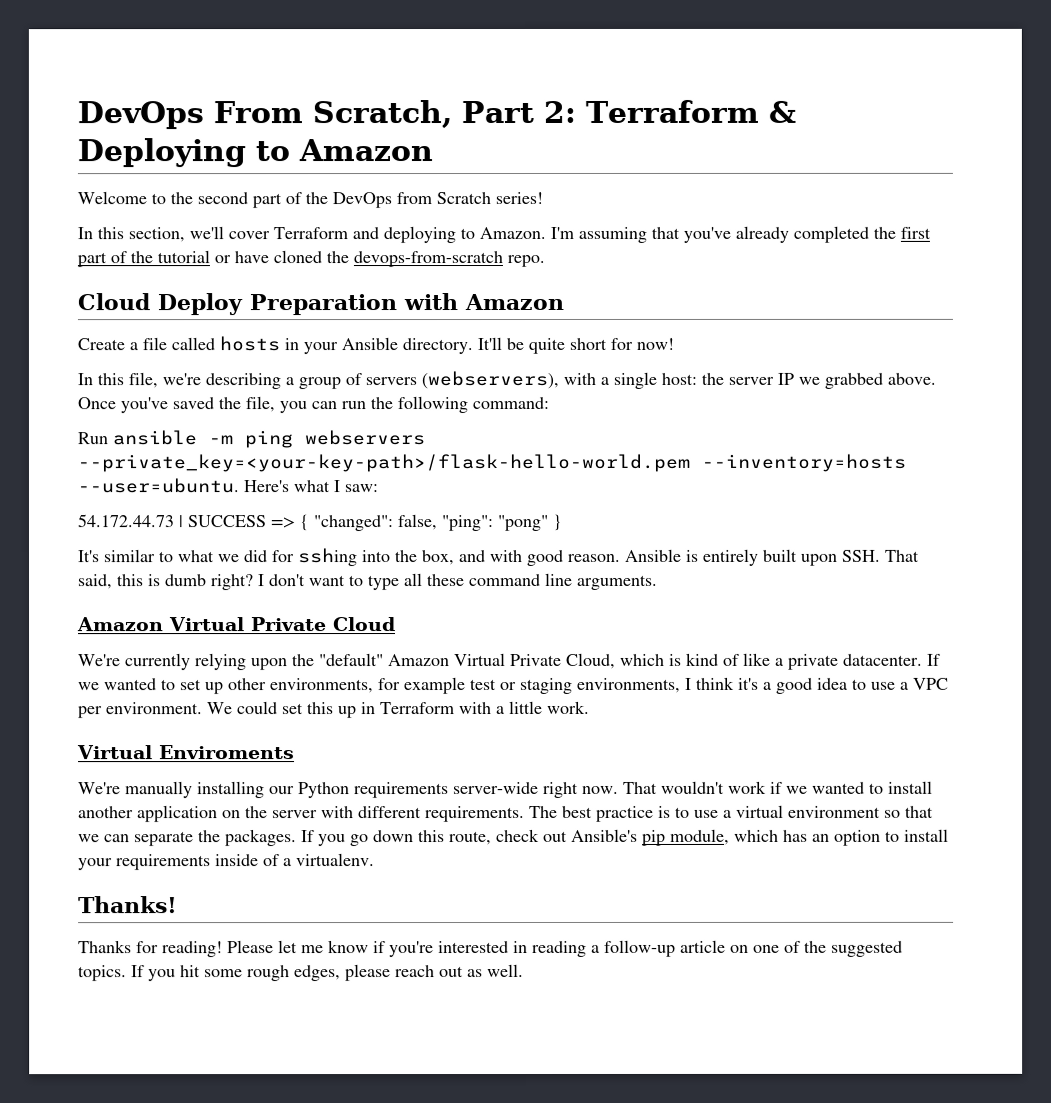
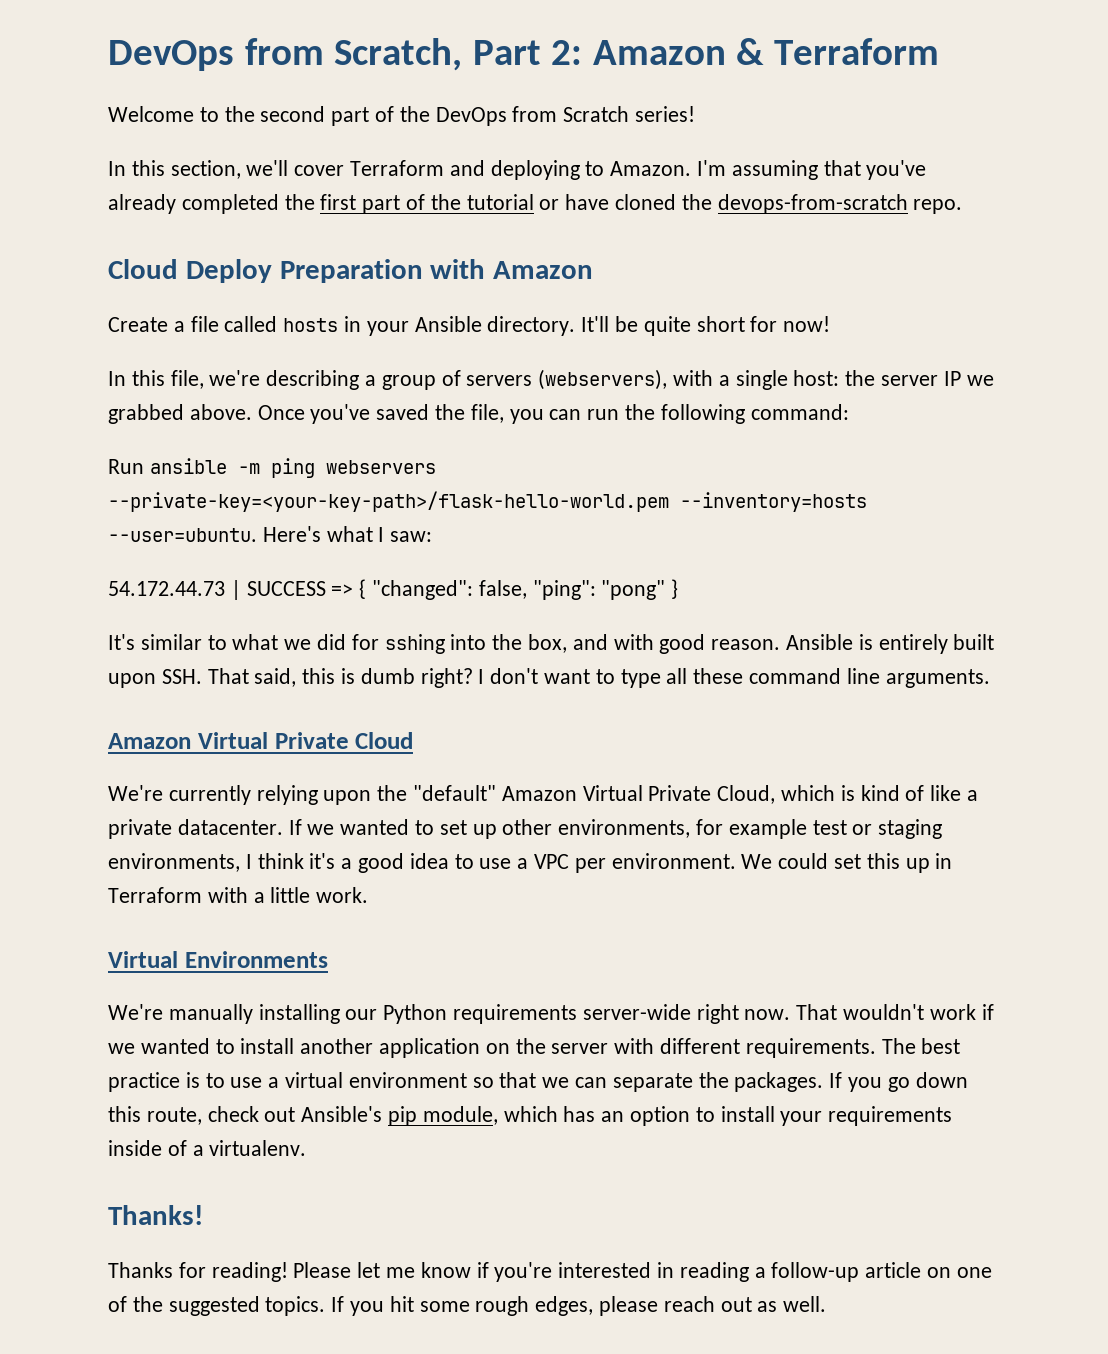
- DevOps From Scratch, Part 2: Terraform & Deploying to Amazon
+ DevOps from Scratch, Part 2: Amazon & Terraform
- Run ansible -m ping webservers --private_key=<your-key-path>/flask-hello-world.pem --inventory=hosts --user=ubuntu.
+ Run ansible -m ping webservers --private-key=<your-key-path>/flask-hello-world.pem --inventory=hosts --user=ubuntu.
- Virtual Enviroments
+ Virtual Environments

